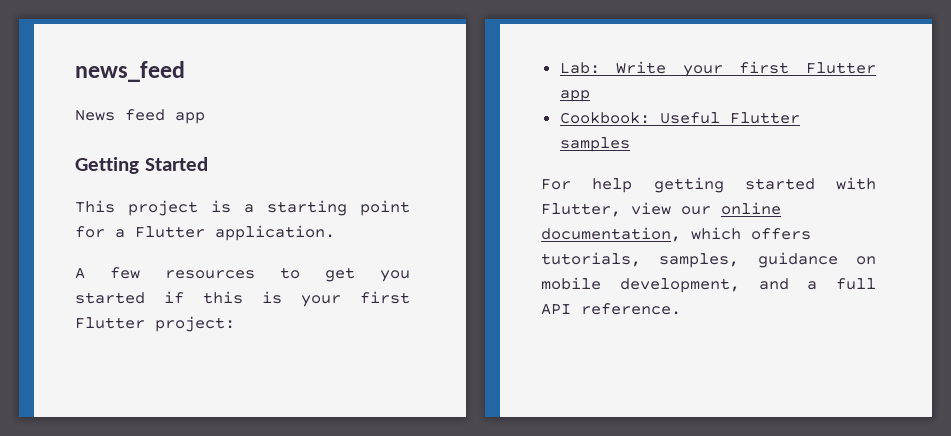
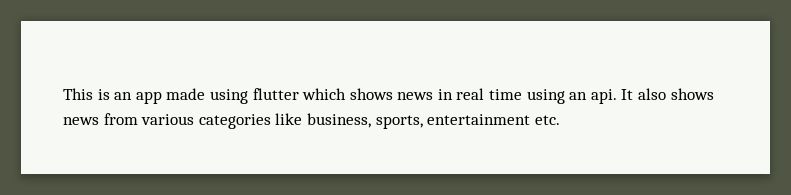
- news_feed
- News feed app
- Getting Started
- This project is a starting point for a Flutter application.
- A few resources to get you started if this is your first Flutter project:
- Lab: Write your first Flutter app
- Cookbook: Useful Flutter samples
- For help getting started with Flutter, view our online documentation, which offers tutorials, samples, guidance on mobile development, and a full API reference.
+ This is an app made using flutter which shows news in real time using an api. It also shows news from various categories like business, sports, entertainment etc.

